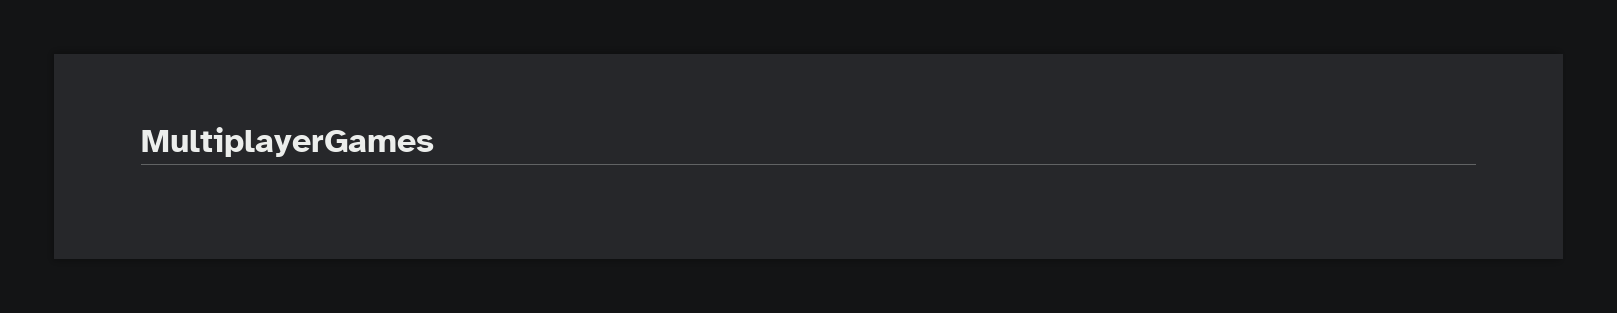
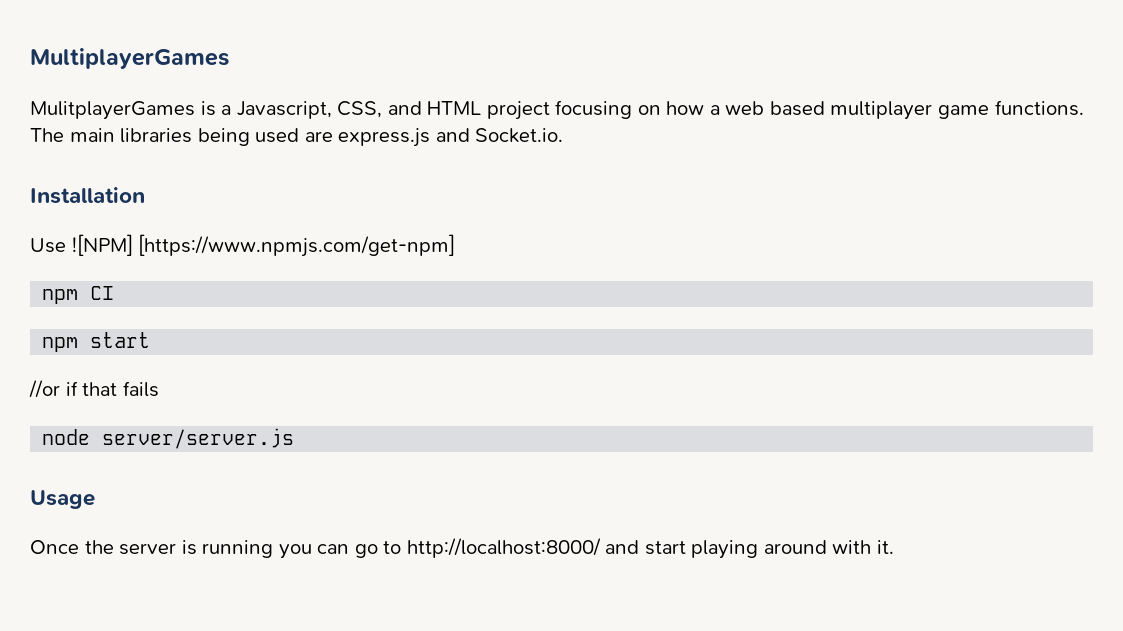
+ MulitplayerGames is a Javascript, CSS, and HTML project focusing on how a web based multiplayer game functions. The main libraries being used are express.js and Socket.io.
+ Installation
+ Use ![NPM] [https://www.npmjs.com/get-npm]
+ npm CI
+ npm start
+ //or if that fails
+ node server/server.js
+ Usage
+ Once the server is running you can go to http://localhost:8000/ and start playing around with it.

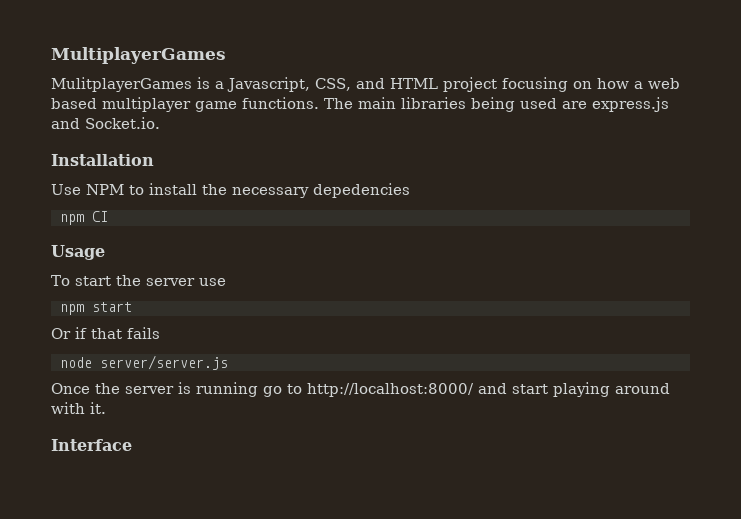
- Use ![NPM] [https://www.npmjs.com/get-npm]
+ Use NPM to install the necessary depedencies
  npm CI
+ Usage
+ To start the server use
- //or if that fails
+ Or if that fails
- Usage
- Once the server is running you can go to http://localhost:8000/ and start playing around with it.
+ Once the server is running go to http://localhost:8000/ and start playing around with it.
+ Interface

